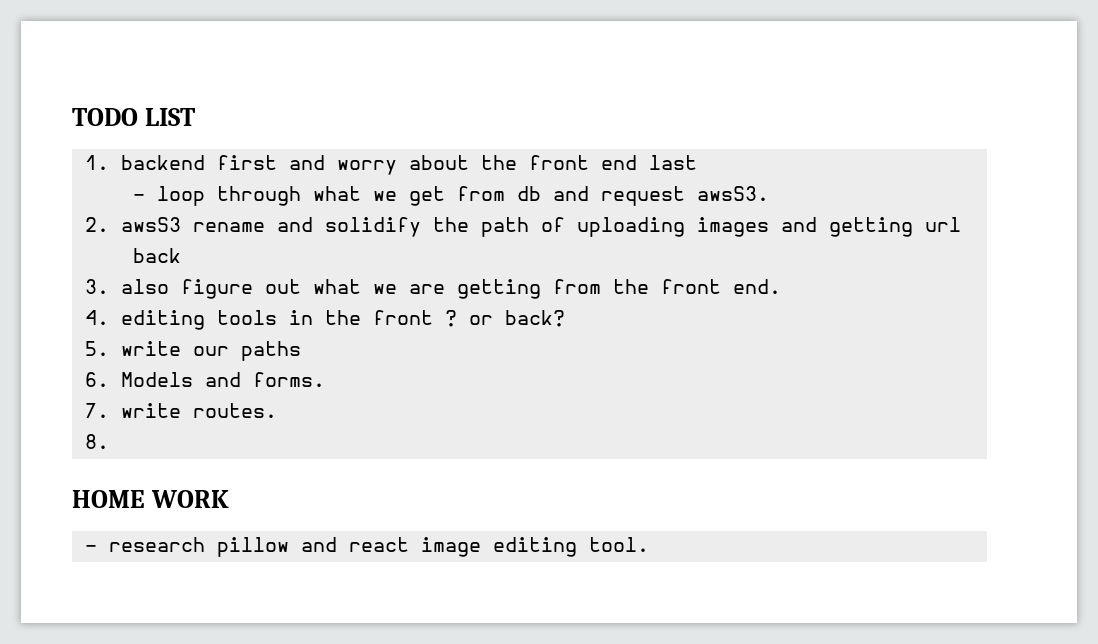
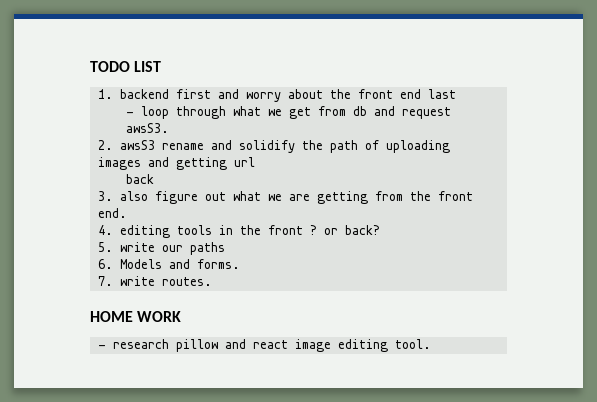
- 8.

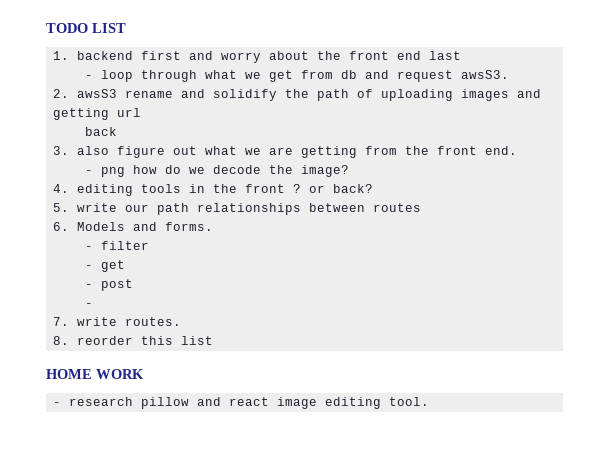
+ - png how do we decode the image?
- 5. write our paths
+ 5. write our path relationships between routes
+ - filter
+ - get
+ - post
+ -
+ 8. reorder this list

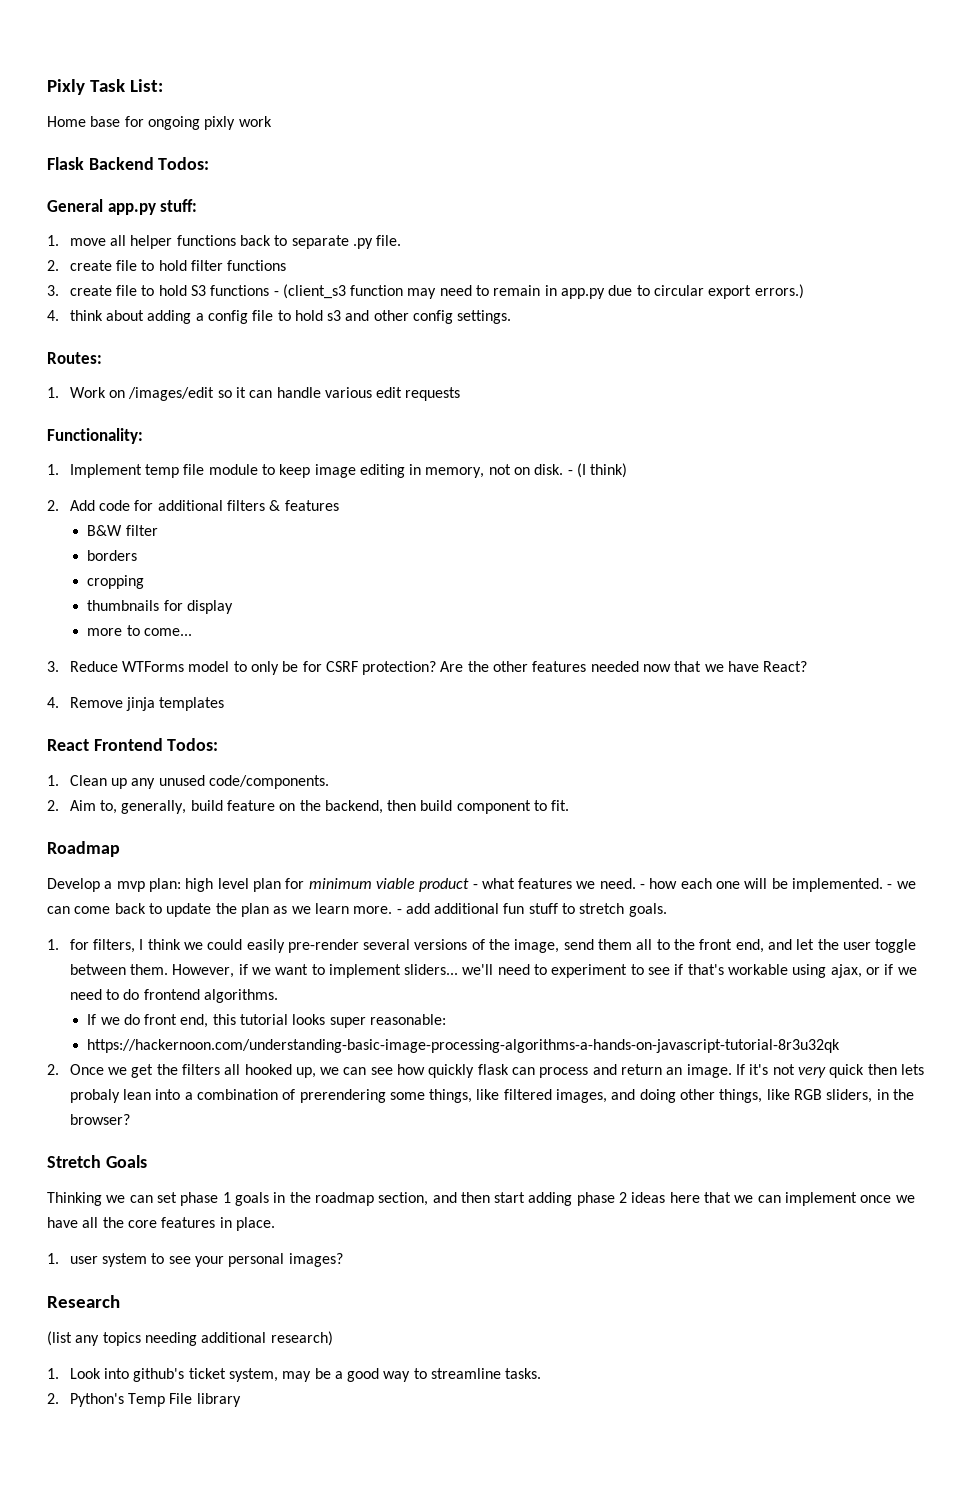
- TODO LIST
- 1. backend first and worry about the front end last
- - loop through what we get from db and request awsS3.
- 2. awsS3 rename and solidify the path of uploading images and getting url
- back
- 3. also figure out what we are getting from the front end.
- - png how do we decode the image?
- 4. editing tools in the front ? or back?
- 5. write our path relationships between routes
- 6. Models and forms.
- - filter
- - get
- - post
- -
- 7. write routes.
- 8. reorder this list
- HOME WORK
- - research pillow and react image editing tool.
+ Pixly Task List:
+ Home base for ongoing pixly work
+ Flask Backend Todos:
+ General app.py stuff:
+ 1. move all helper functions back to separate .py file.
+ 2. create file to hold filter functions
+ 3. create file to hold S3 functions - (client_s3 function may need to remain in app.py due to circular export errors.)
+ 4. think about adding a config file to hold s3 and other config settings.
+ Routes:
+ 1. Work on /images/edit so it can handle various edit requests
+ Functionality:
+ 1. Implement temp file module to keep image editing in memory, not on disk. - (I think)
+ 2. Add code for additional filters & features
+ B&W filter
+ borders
+ cropping
+ thumbnails for display
+ more to come...
+ 3. Reduce WTForms model to only be for CSRF protection? Are the other features needed now that we have React?
+ 4. Remove jinja templates
+ React Frontend Todos:
+ 1. Clean up any unused code/components.
+ 2. Aim to, generally, build feature on the backend, then build component to fit.
+ Roadmap
+ Develop a mvp plan: high level plan for minimum viable product - what features we need. - how each one will be implemented. - we can come back to update the plan as we learn more. - add additional fun stuff to stretch goals.
+ 1. for filters, I think we could easily pre-render several versions of the image, send them all to the front end, and let the user toggle between them. However, if we want to implement sliders... we'll need to experiment to see if that's workable using ajax, or if we need to do frontend algorithms.
+ If we do front end, this tutorial looks super reasonable:
+ https://hackernoon.com/understanding-basic-image-processing-algorithms-a-hands-on-javascript-tutorial-8r3u32qk
+ 2. Once we get the filters all hooked up, we can see how quickly flask can process and return an image. If it's not very quick then lets probaly lean into a combination of prerendering some things, like filtered images, and doing other things, like RGB sliders, in the browser?
+ Stretch Goals
+ Thinking we can set phase 1 goals in the roadmap section, and then start adding phase 2 ideas here that we can implement once we have all the core features in place.
+ 1. user system to see your personal images?
+ Research
+ (list any topics needing additional research)
+ 1. Look into github's ticket system, may be a good way to streamline tasks.
+ 2. Python's Temp File library

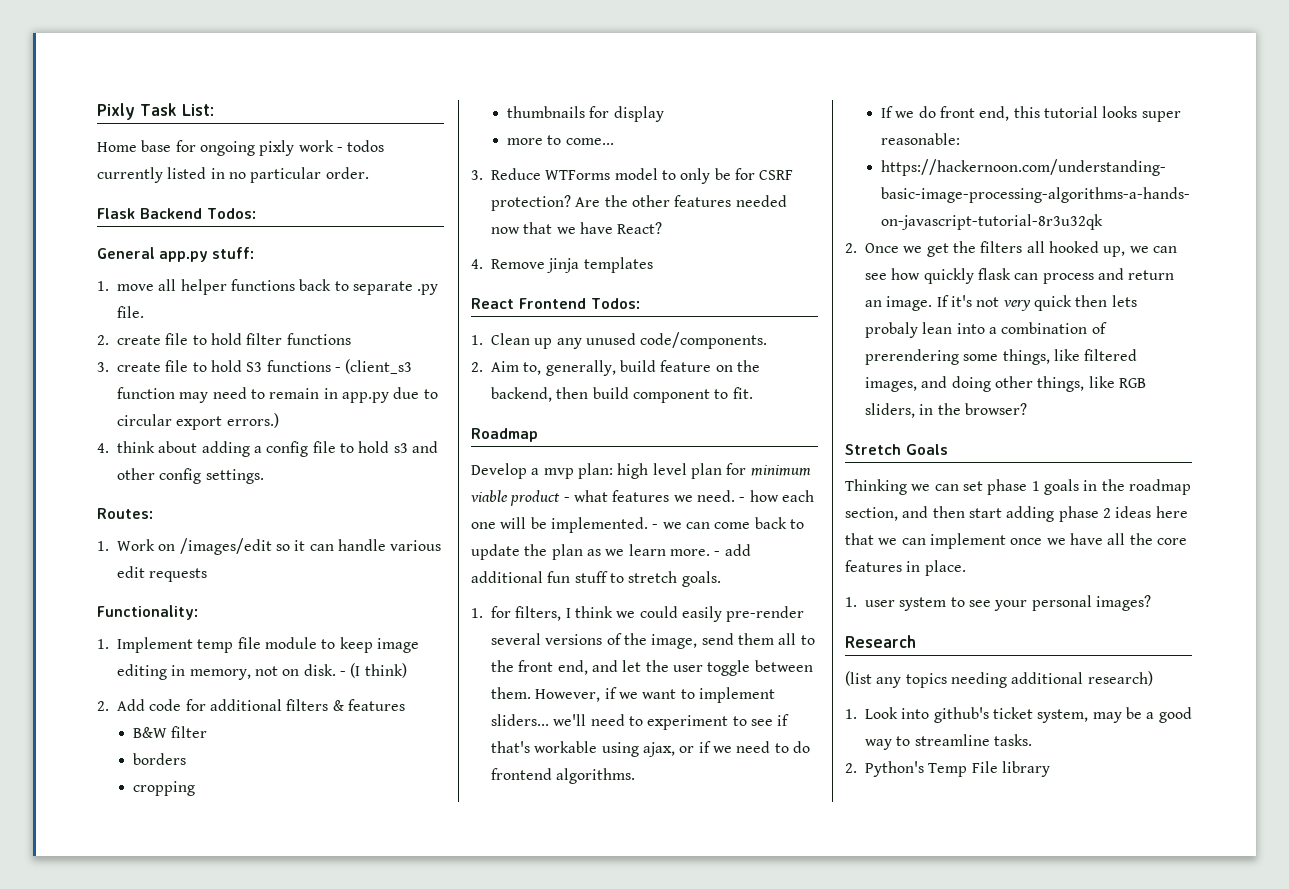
- Home base for ongoing pixly work
+ Home base for ongoing pixly work - todos currently listed in no particular order.

